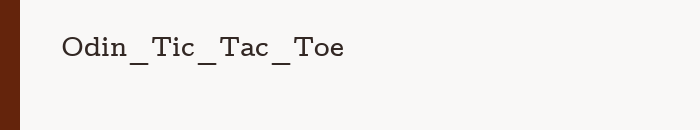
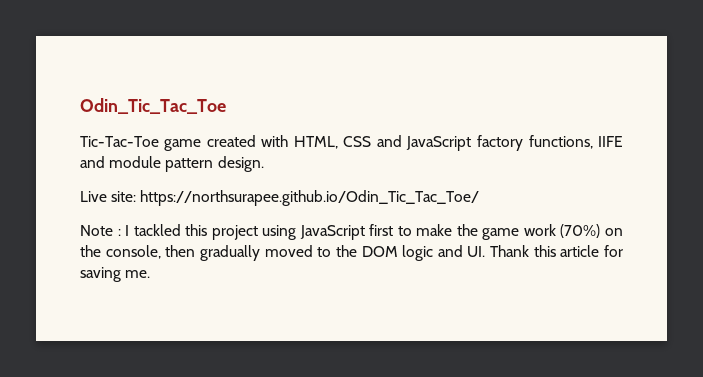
+ Tic-Tac-Toe game created with HTML, CSS and JavaScript factory functions, IIFE and module pattern design.
+ Live site: https://northsurapee.github.io/Odin_Tic_Tac_Toe/
+ Note : I tackled this project using JavaScript first to make the game work (70%) on the console, then gradually moved to the DOM logic and UI. Thank this article for saving me.

